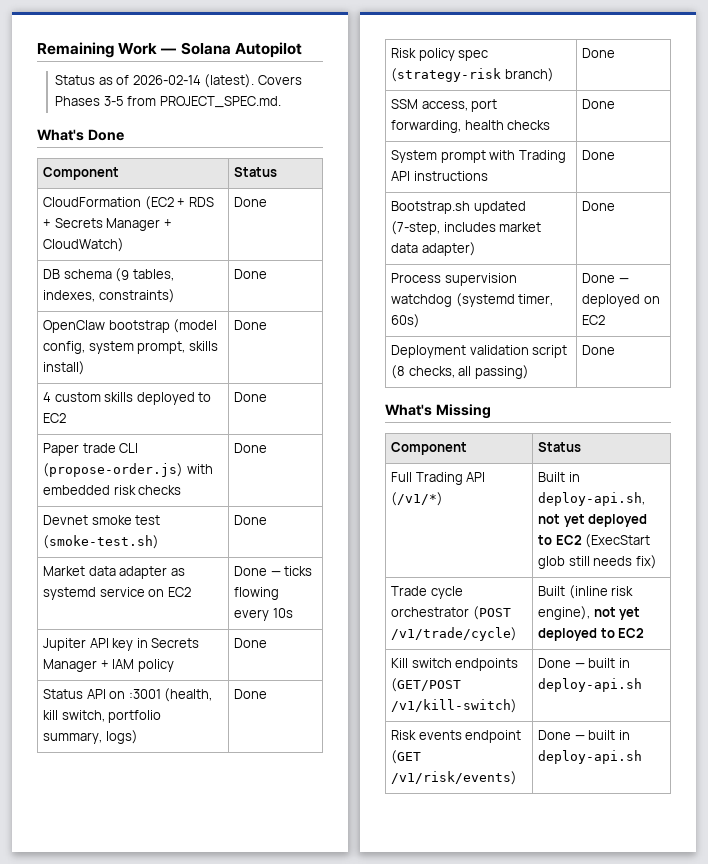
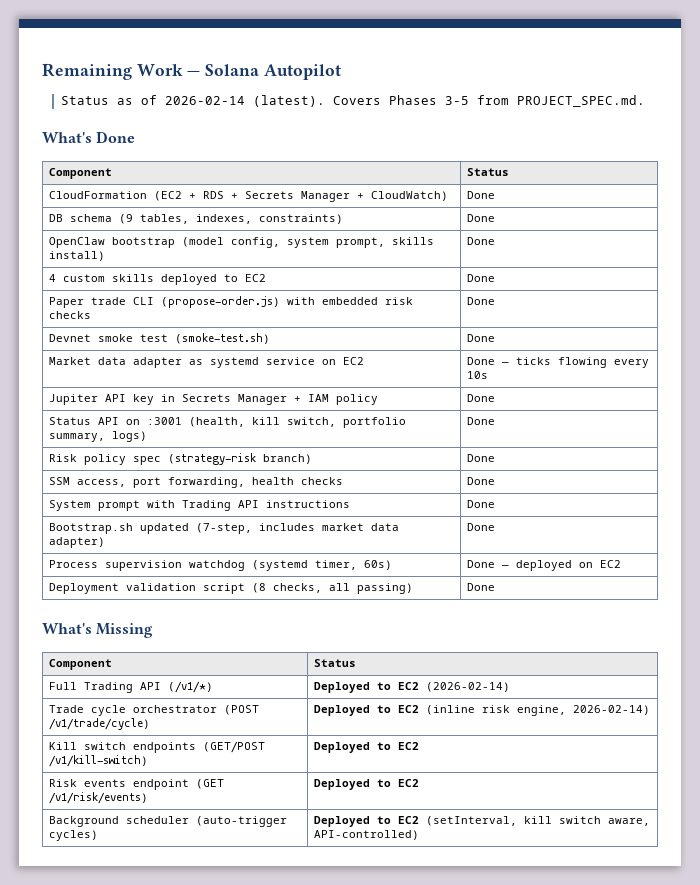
- Full Trading API (/v1/*) | Built in deploy-api.sh, not yet deployed to EC2 (ExecStart glob still needs fix)
+ Full Trading API (/v1/*) | Deployed to EC2 (2026-02-14)
- Trade cycle orchestrator (POST /v1/trade/cycle) | Built (inline risk engine), not yet deployed to EC2
+ Trade cycle orchestrator (POST /v1/trade/cycle) | Deployed to EC2 (inline risk engine, 2026-02-14)
- Kill switch endpoints (GET/POST /v1/kill-switch) | Done — built in deploy-api.sh
+ Kill switch endpoints (GET/POST /v1/kill-switch) | Deployed to EC2
- Risk events endpoint (GET /v1/risk/events) | Done — built in deploy-api.sh
+ Risk events endpoint (GET /v1/risk/events) | Deployed to EC2
+ Background scheduler (auto-trigger cycles) | Deployed to EC2 (setInterval, kill switch aware, API-controlled)

